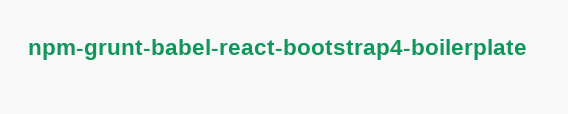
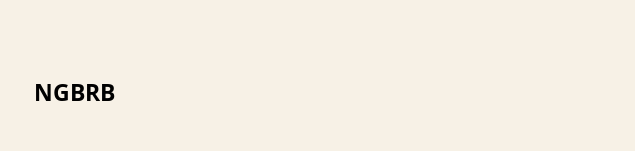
- npm-grunt-babel-react-bootstrap4-boilerplate
+ NGBRB

